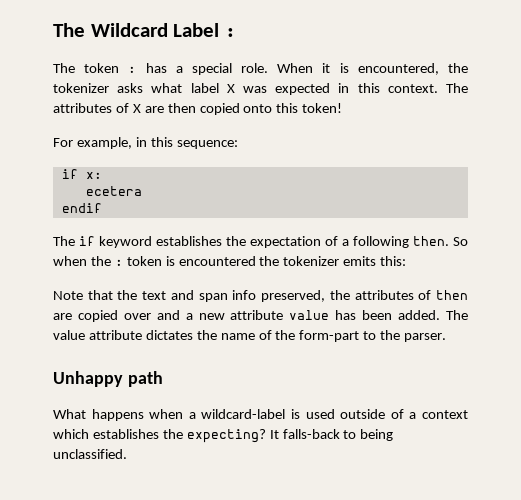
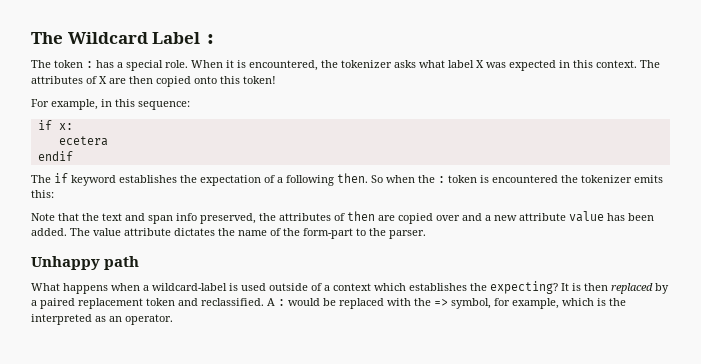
- It falls-back to being unclassified.
+ It is then replaced by a paired replacement token and reclassified. A : would be replaced with the => symbol, for example, which is the interpreted as an operator.

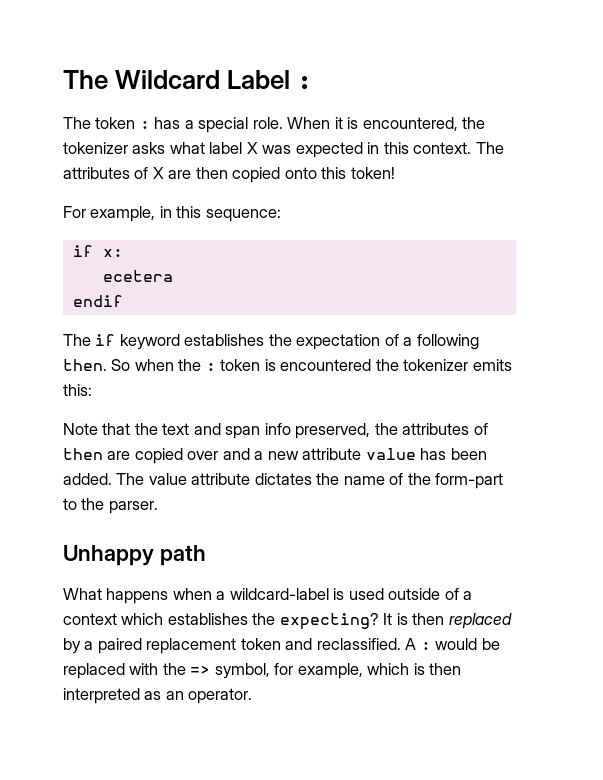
- A : would be replaced with the => symbol, for example, which is the interpreted as an operator.
+ A : would be replaced with the => symbol, for example, which is then interpreted as an operator.

